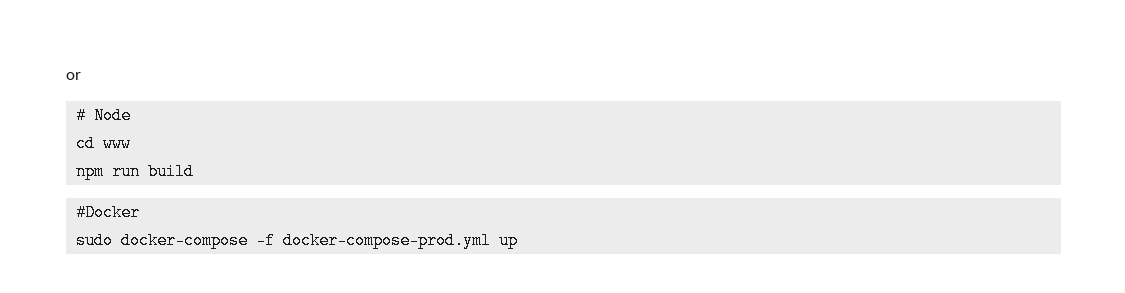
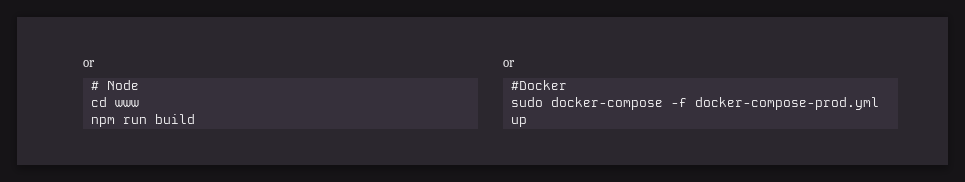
  npm run build
+ or

